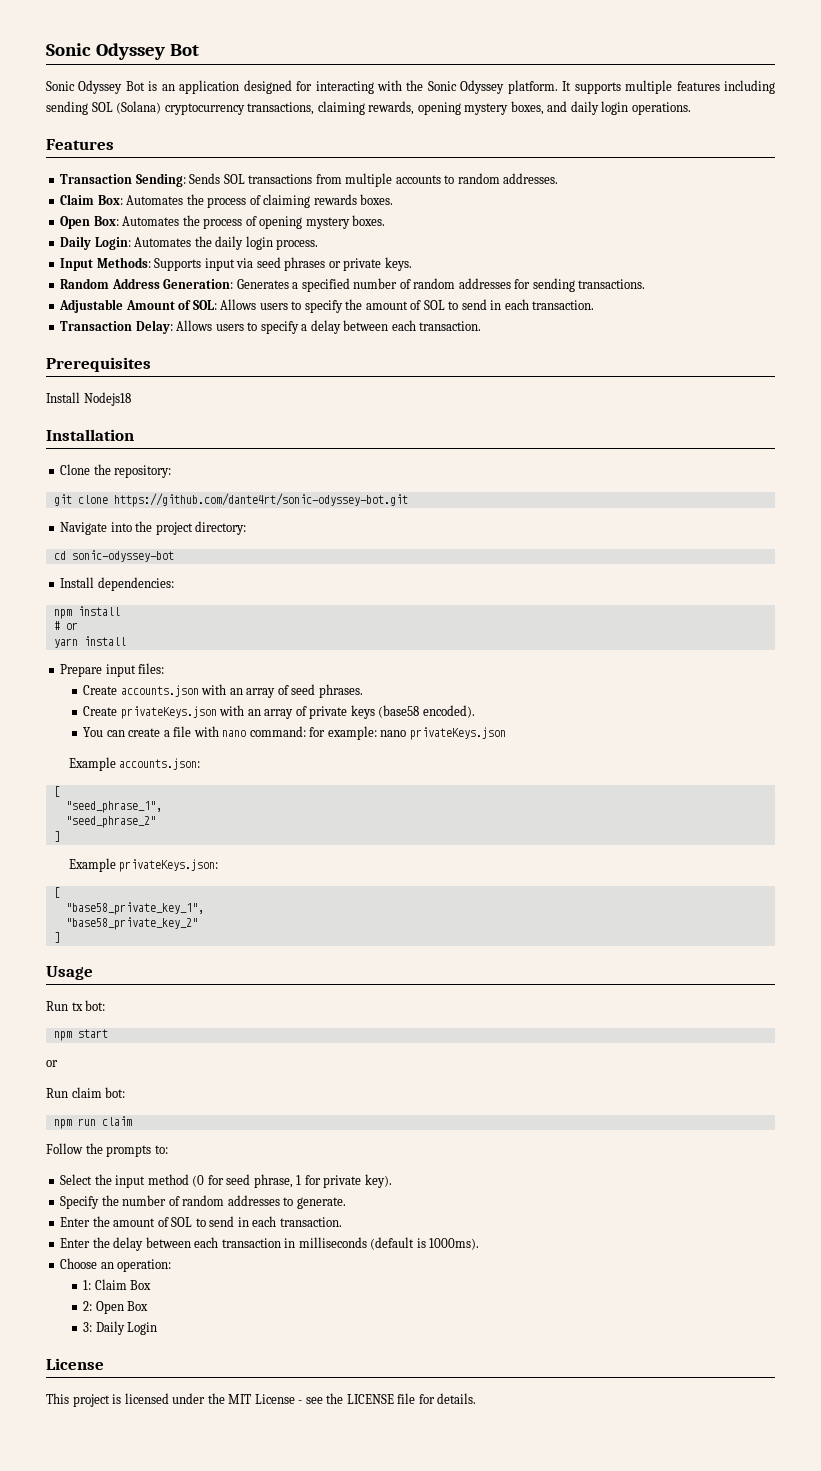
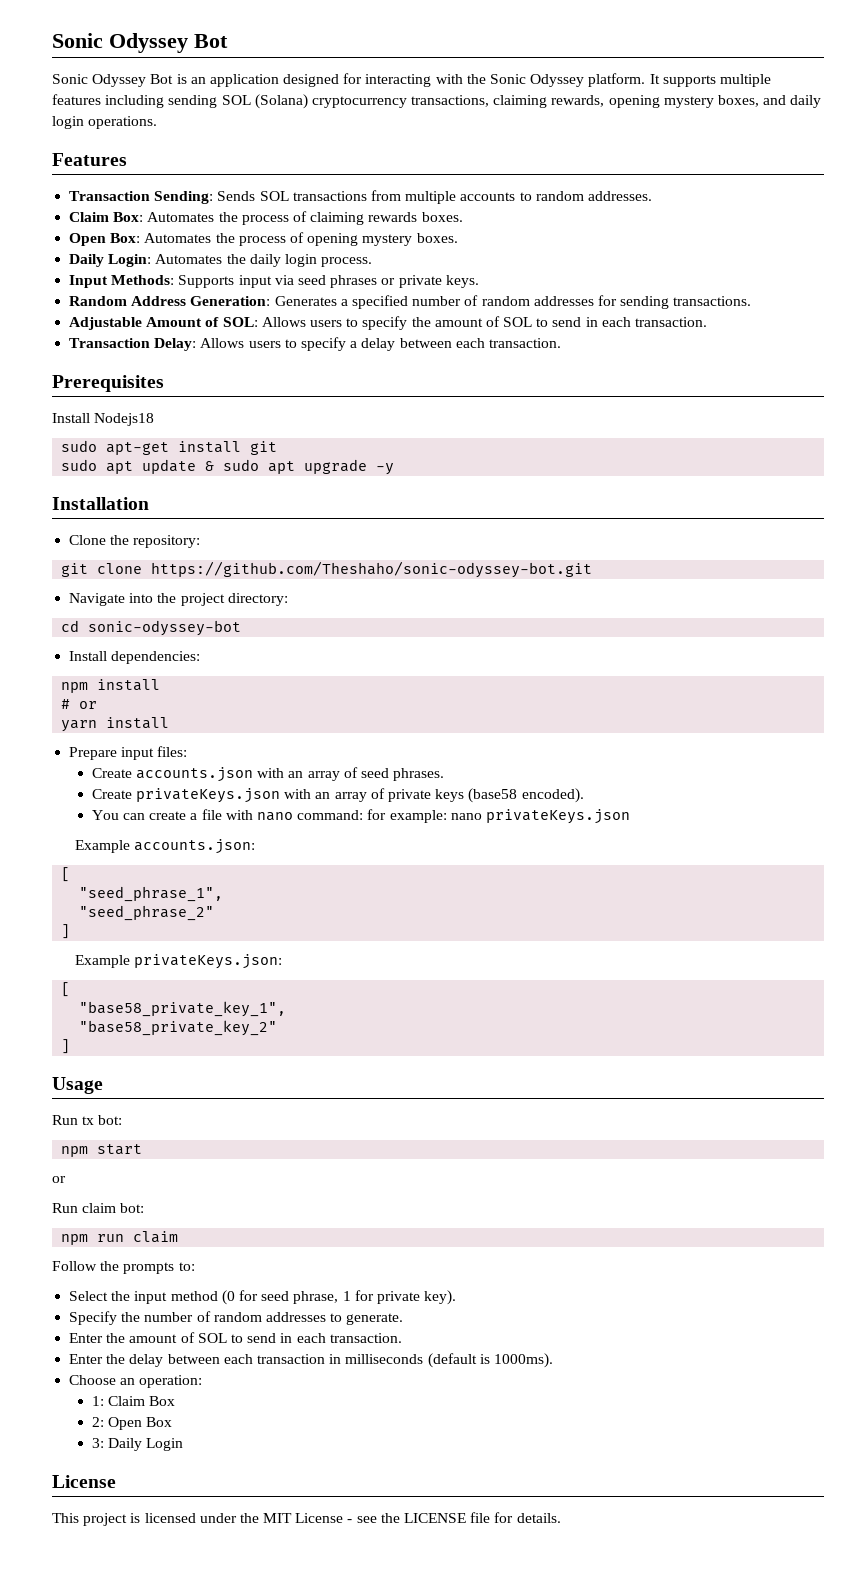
+ sudo apt-get install git
+ sudo apt update & sudo apt upgrade -y
- git clone https://github.com/dante4rt/sonic-odyssey-bot.git
+ git clone https://github.com/Theshaho/sonic-odyssey-bot.git

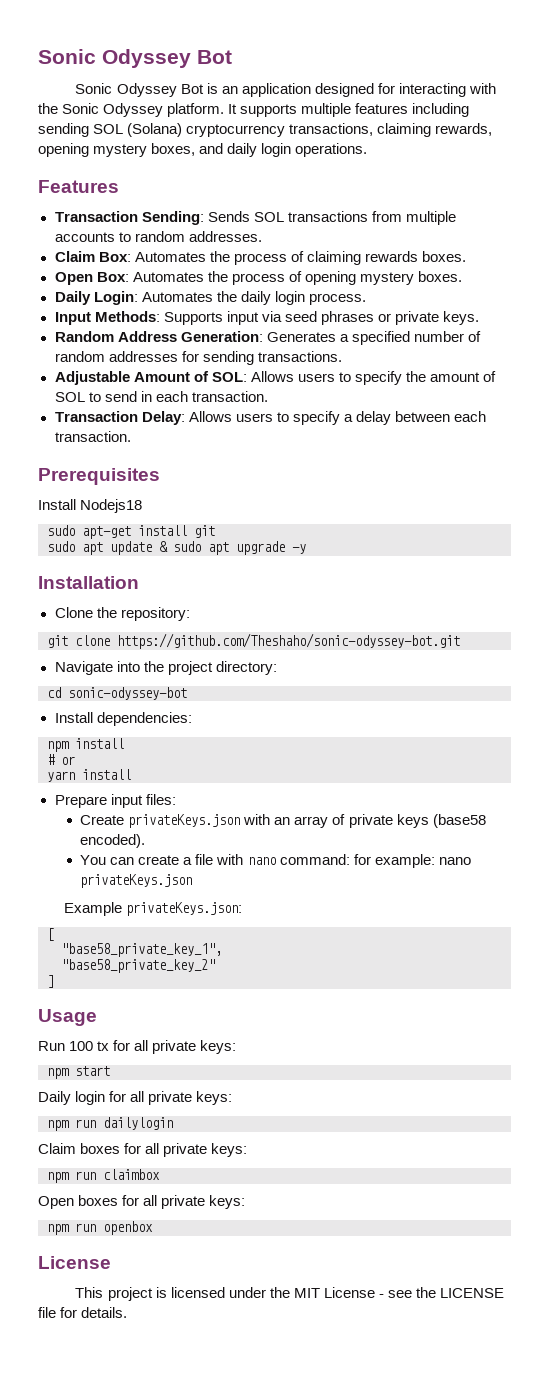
- Create accounts.json with an array of seed phrases.
- Example accounts.json:
- [
- "seed_phrase_1",
- "seed_phrase_2"
- ]
- Run tx bot:
+ Run 100 tx for all private keys:
  npm start
- or
- Run claim bot:
- npm run claim
- Follow the prompts to:
- Select the input method (0 for seed phrase, 1 for private key).
- Specify the number of random addresses to generate.
- Enter the amount of SOL to send in each transaction.
- Enter the delay between each transaction in milliseconds (default is 1000ms).
- Choose an operation:
- 1: Claim Box
- 2: Open Box
- 3: Daily Login
+ Daily login for all private keys:
+ npm run dailylogin
+ Claim boxes for all private keys:
+ npm run claimbox
+ Open boxes for all private keys:
+ npm run openbox

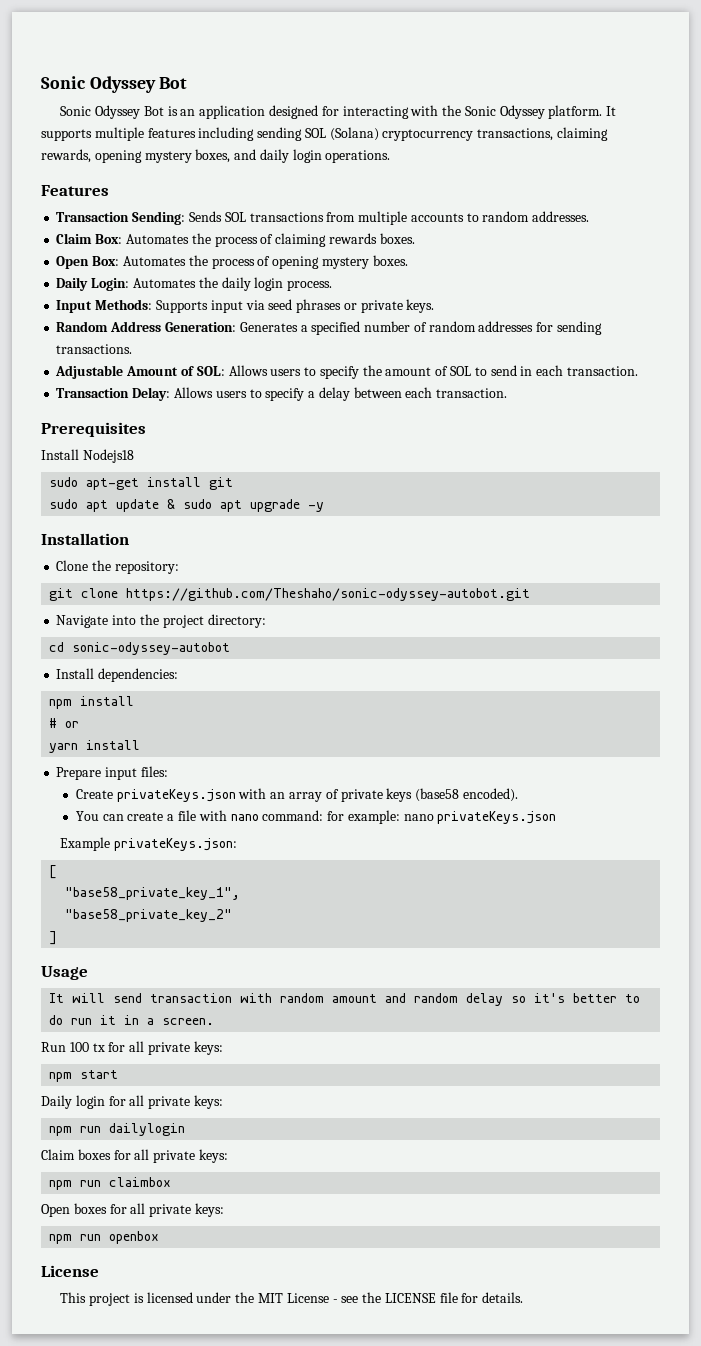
- git clone https://github.com/Theshaho/sonic-odyssey-bot.git
+ git clone https://github.com/Theshaho/sonic-odyssey-autobot.git
- cd sonic-odyssey-bot
+ cd sonic-odyssey-autobot
+ It will send transaction with random amount and random delay so it's better to do run it in a screen.

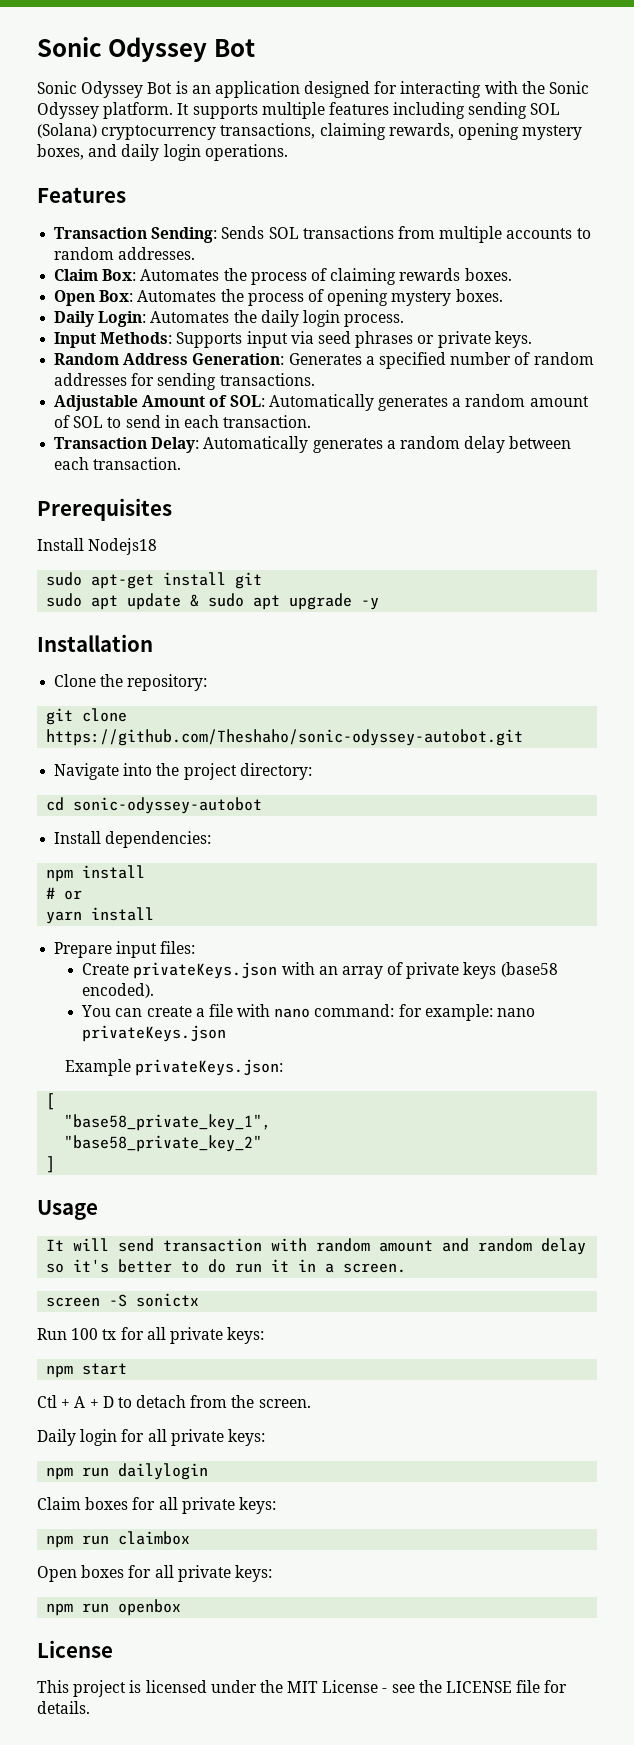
- Adjustable Amount of SOL: Allows users to specify the amount of SOL to send in each transaction.
+ Adjustable Amount of SOL: Automatically generates a random amount of SOL to send in each transaction.
- Transaction Delay: Allows users to specify a delay between each transaction.
+ Transaction Delay: Automatically generates a random delay between each transaction.
+ screen -S sonictx
+ Ctl + A + D to detach from the screen.

